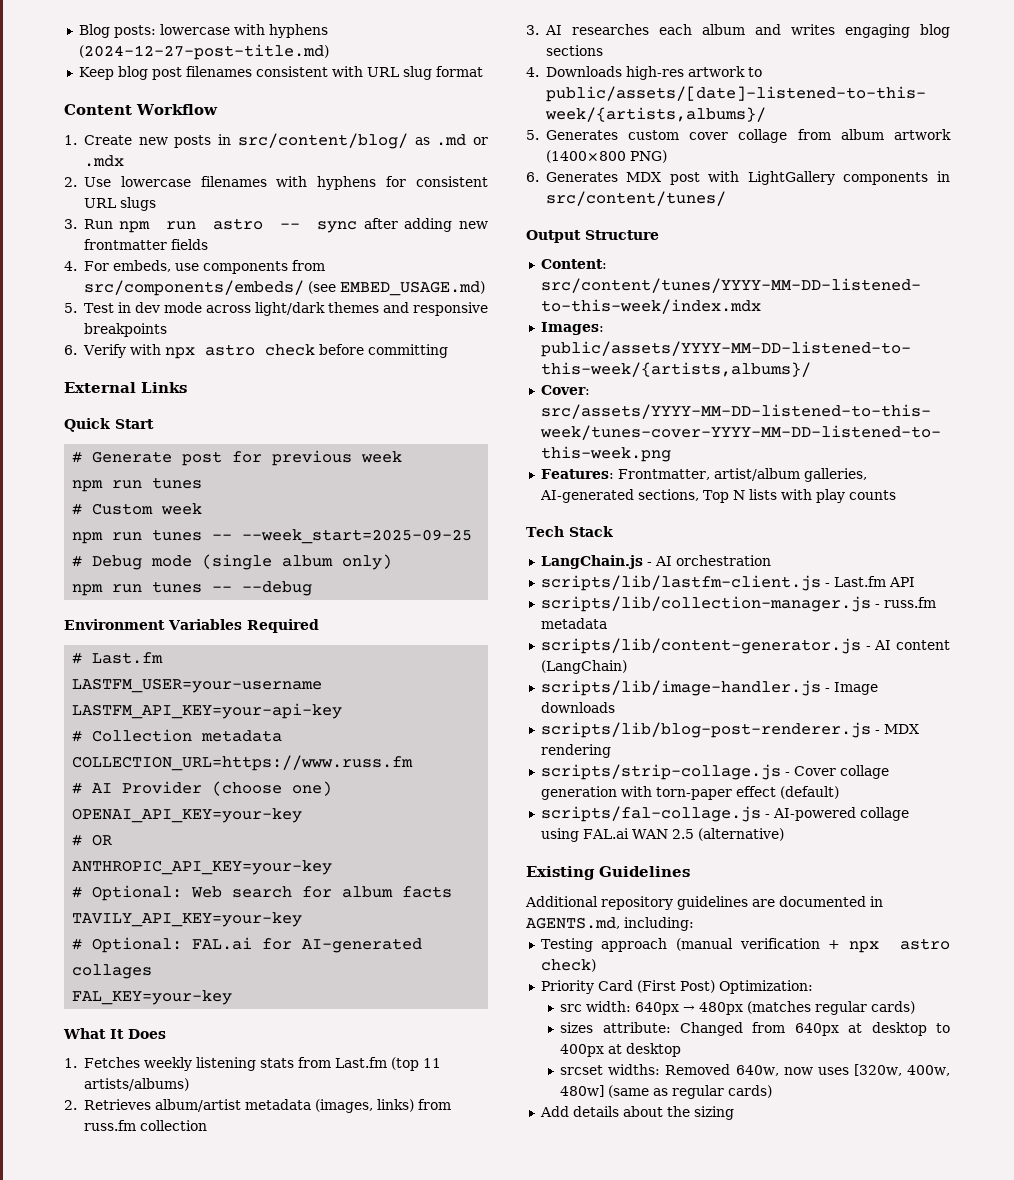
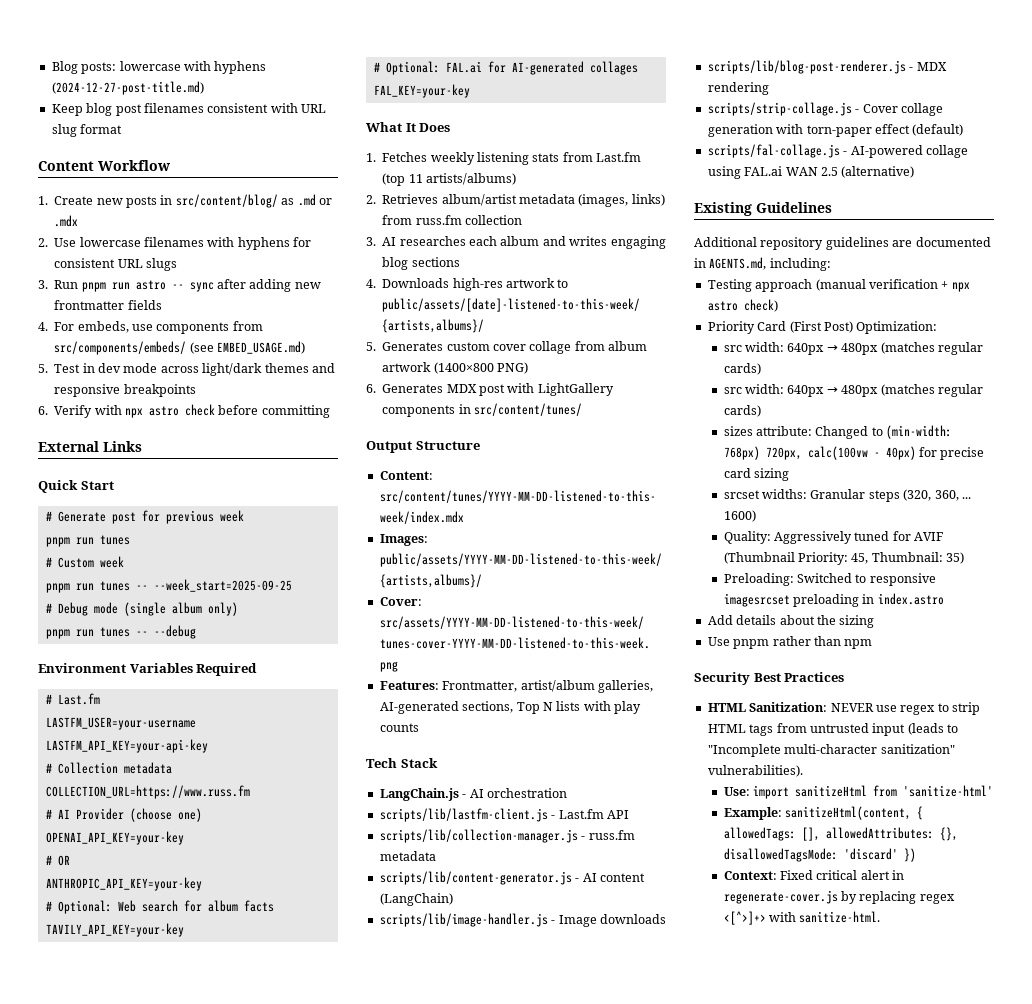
- 3. Run npm run astro -- sync after adding new frontmatter fields
+ 3. Run pnpm run astro -- sync after adding new frontmatter fields
  # Generate post for previous week
- npm run tunes
+ pnpm run tunes
- npm run tunes -- --week_start=2025-09-25
+ pnpm run tunes -- --week_start=2025-09-25
- npm run tunes -- --debug
+ pnpm run tunes -- --debug
  Priority Card (First Post) Optimization:
  src width: 640px → 480px (matches regular cards)
- sizes attribute: Changed from 640px at desktop to 400px at desktop
- srcset widths: Removed 640w, now uses [320w, 400w, 480w] (same as regular cards)
+ src width: 640px → 480px (matches regular cards)
+ sizes attribute: Changed to (min-width: 768px) 720px, calc(100vw - 40px) for precise card sizing
+ srcset widths: Granular steps (320, 360, ... 1600)
+ Quality: Aggressively tuned for AVIF (Thumbnail Priority: 45, Thumbnail: 35)
+ Preloading: Switched to responsive imagesrcset preloading in index.astro
+ Use pnpm rather than npm
+ Security Best Practices
+ HTML Sanitization: NEVER use regex to strip HTML tags from untrusted input (leads to "Incomplete multi-character sanitization" vulnerabilities).
+ Use: import sanitizeHtml from 'sanitize-html'
+ Example: sanitizeHtml(content, { allowedTags: [], allowedAttributes: {}, disallowedTagsMode: 'discard' })
+ Context: Fixed critical alert in regenerate-cover.js by replacing regex <[^>]+> with sanitize-html.

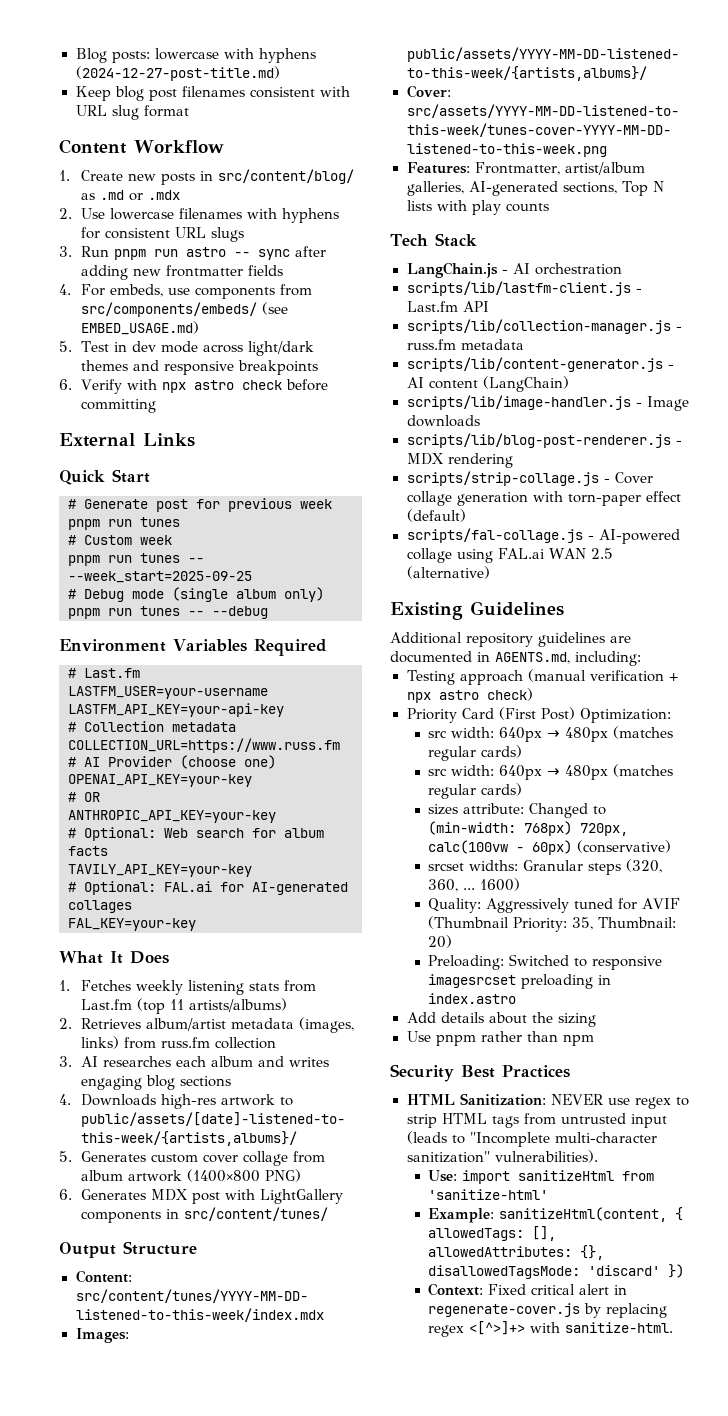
- sizes attribute: Changed to (min-width: 768px) 720px, calc(100vw - 40px) for precise card sizing
+ sizes attribute: Changed to (min-width: 768px) 720px, calc(100vw - 60px) (conservative)
- Quality: Aggressively tuned for AVIF (Thumbnail Priority: 45, Thumbnail: 35)
+ Quality: Aggressively tuned for AVIF (Thumbnail Priority: 35, Thumbnail: 20)

